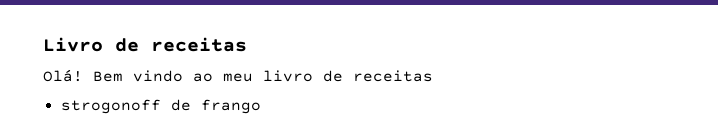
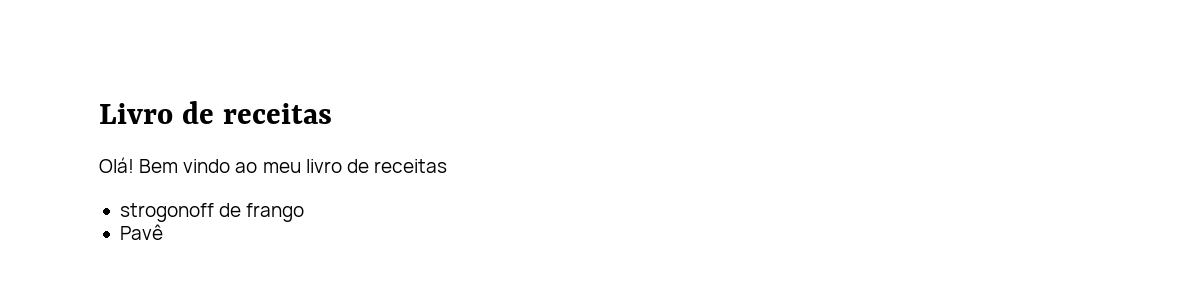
+ Pavê

